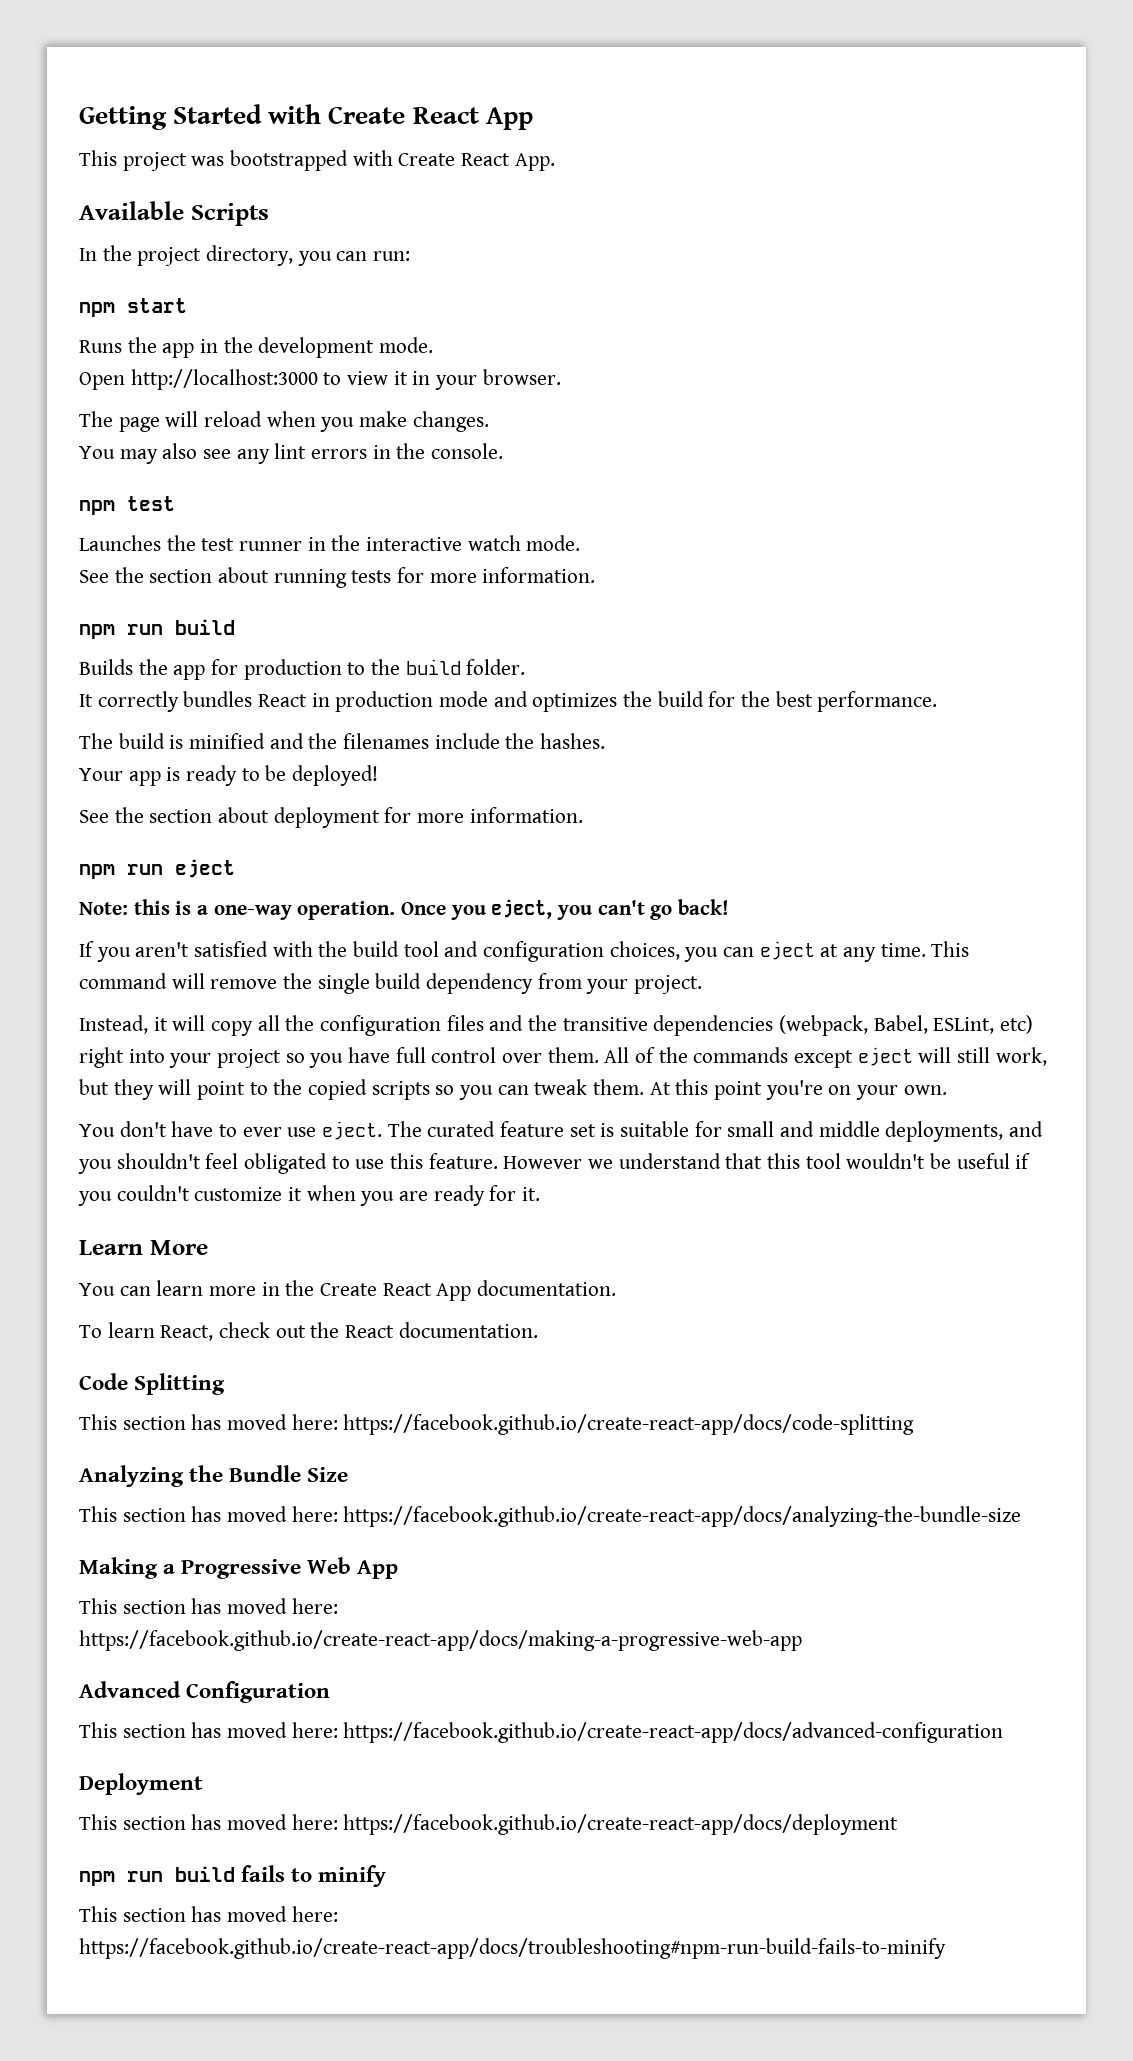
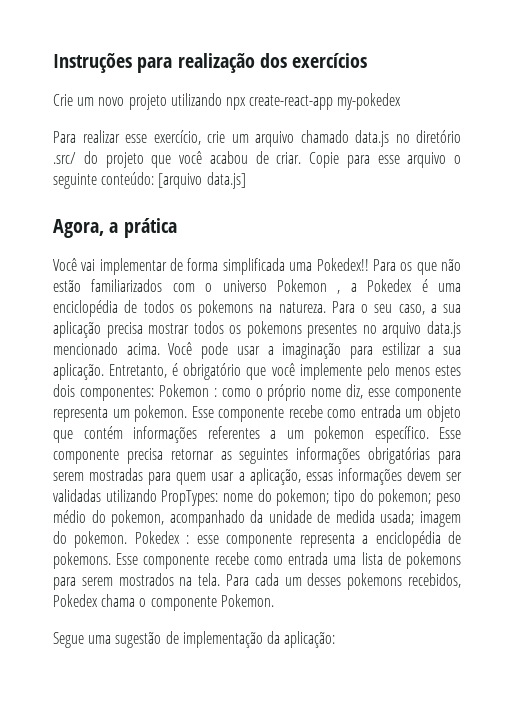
- Getting Started with Create React App
- This project was bootstrapped with Create React App.
- Available Scripts
- In the project directory, you can run:
- npm start
- Runs the app in the development mode.
- Open http://localhost:3000 to view it in your browser.
- The page will reload when you make changes.
- You may also see any lint errors in the console.
- npm test
- Launches the test runner in the interactive watch mode.
- See the section about running tests for more information.
- npm run build
- Builds the app for production to the build folder.
- It correctly bundles React in production mode and optimizes the build for the best performance.
- The build is minified and the filenames include the hashes.
- Your app is ready to be deployed!
- See the section about deployment for more information.
- npm run eject
- Note: this is a one-way operation. Once you eject, you can't go back!
- If you aren't satisfied with the build tool and configuration choices, you can eject at any time. This command will remove the single build dependency from your project.
- Instead, it will copy all the configuration files and the transitive dependencies (webpack, Babel, ESLint, etc) right into your project so you have full control over them. All of the commands except eject will still work, but they will point to the copied scripts so you can tweak them. At this point you're on your own.
- You don't have to ever use eject. The curated feature set is suitable for small and middle deployments, and you shouldn't feel obligated to use this feature. However we understand that this tool wouldn't be useful if you couldn't customize it when you are ready for it.
- Learn More
- You can learn more in the Create React App documentation.
- To learn React, check out the React documentation.
- Code Splitting
- This section has moved here: https://facebook.github.io/create-react-app/docs/code-splitting
- Analyzing the Bundle Size
- This section has moved here: https://facebook.github.io/create-react-app/docs/analyzing-the-bundle-size
- Making a Progressive Web App
- This section has moved here: https://facebook.github.io/create-react-app/docs/making-a-progressive-web-app
- Advanced Configuration
- This section has moved here: https://facebook.github.io/create-react-app/docs/advanced-configuration
- Deployment
- This section has moved here: https://facebook.github.io/create-react-app/docs/deployment
- npm run build fails to minify
- This section has moved here: https://facebook.github.io/create-react-app/docs/troubleshooting#npm-run-build-fails-to-minify
+ Instruções para realização dos exercícios
+ Crie um novo projeto utilizando npx create-react-app my-pokedex
+ Para realizar esse exercício, crie um arquivo chamado data.js no diretório .src/ do projeto que você acabou de criar. Copie para esse arquivo o seguinte conteúdo: [arquivo data.js]
+ Agora, a prática
+ Você vai implementar de forma simplificada uma Pokedex!! Para os que não estão familiarizados com o universo Pokemon , a Pokedex é uma enciclopédia de todos os pokemons na natureza. Para o seu caso, a sua aplicação precisa mostrar todos os pokemons presentes no arquivo data.js mencionado acima. Você pode usar a imaginação para estilizar a sua aplicação. Entretanto, é obrigatório que você implemente pelo menos estes dois componentes: Pokemon : como o próprio nome diz, esse componente representa um pokemon. Esse componente recebe como entrada um objeto que contém informações referentes a um pokemon específico. Esse componente precisa retornar as seguintes informações obrigatórias para serem mostradas para quem usar a aplicação, essas informações devem ser validadas utilizando PropTypes: nome do pokemon; tipo do pokemon; peso médio do pokemon, acompanhado da unidade de medida usada; imagem do pokemon. Pokedex : esse componente representa a enciclopédia de pokemons. Esse componente recebe como entrada uma lista de pokemons para serem mostrados na tela. Para cada um desses pokemons recebidos, Pokedex chama o componente Pokemon.
+ Segue uma sugestão de implementação da aplicação:

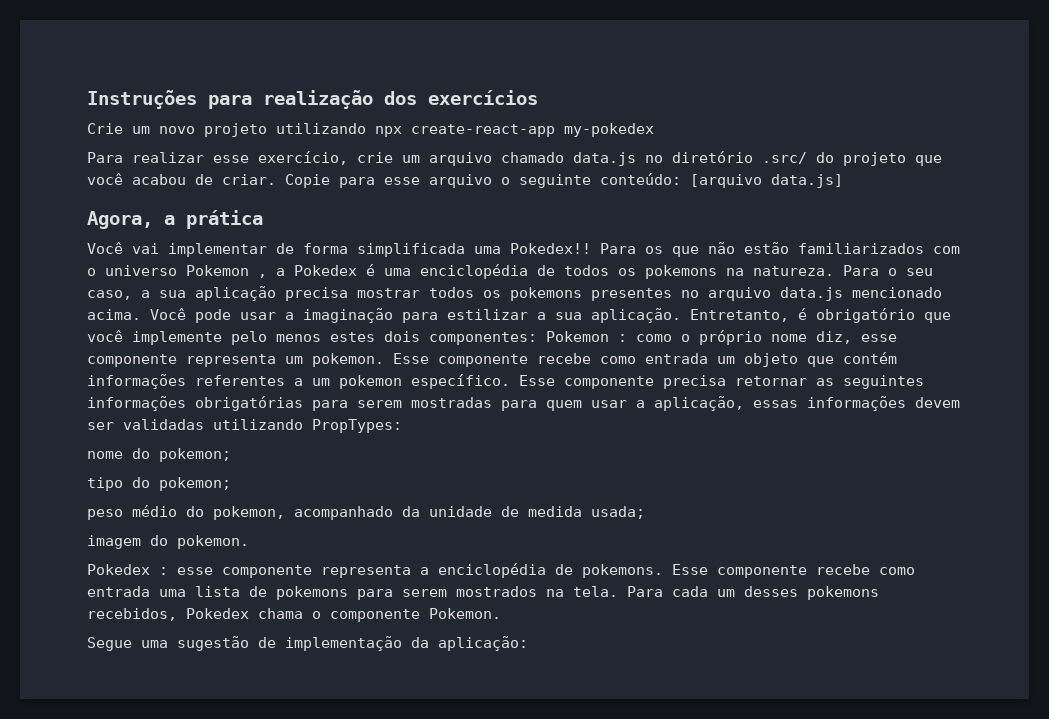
- Esse componente precisa retornar as seguintes informações obrigatórias para serem mostradas para quem usar a aplicação, essas informações devem ser validadas utilizando PropTypes: nome do pokemon; tipo do pokemon; peso médio do pokemon, acompanhado da unidade de medida usada; imagem do pokemon. Pokedex : esse componente representa a enciclopédia de pokemons.
+ Esse componente precisa retornar as seguintes informações obrigatórias para serem mostradas para quem usar a aplicação, essas informações devem ser validadas utilizando PropTypes:
+ nome do pokemon;
+ tipo do pokemon;
+ peso médio do pokemon, acompanhado da unidade de medida usada;
+ imagem do pokemon.
+ Pokedex : esse componente representa a enciclopédia de pokemons.

